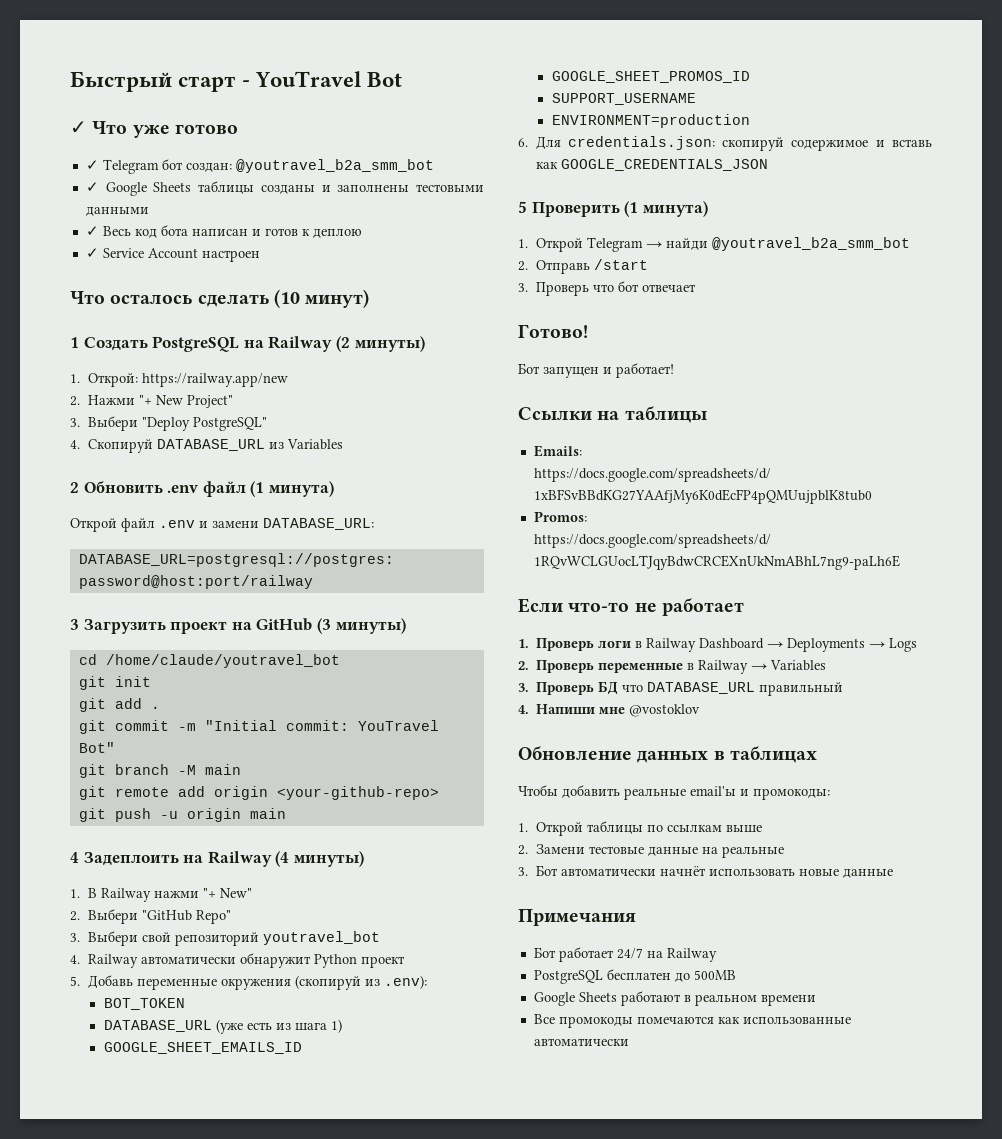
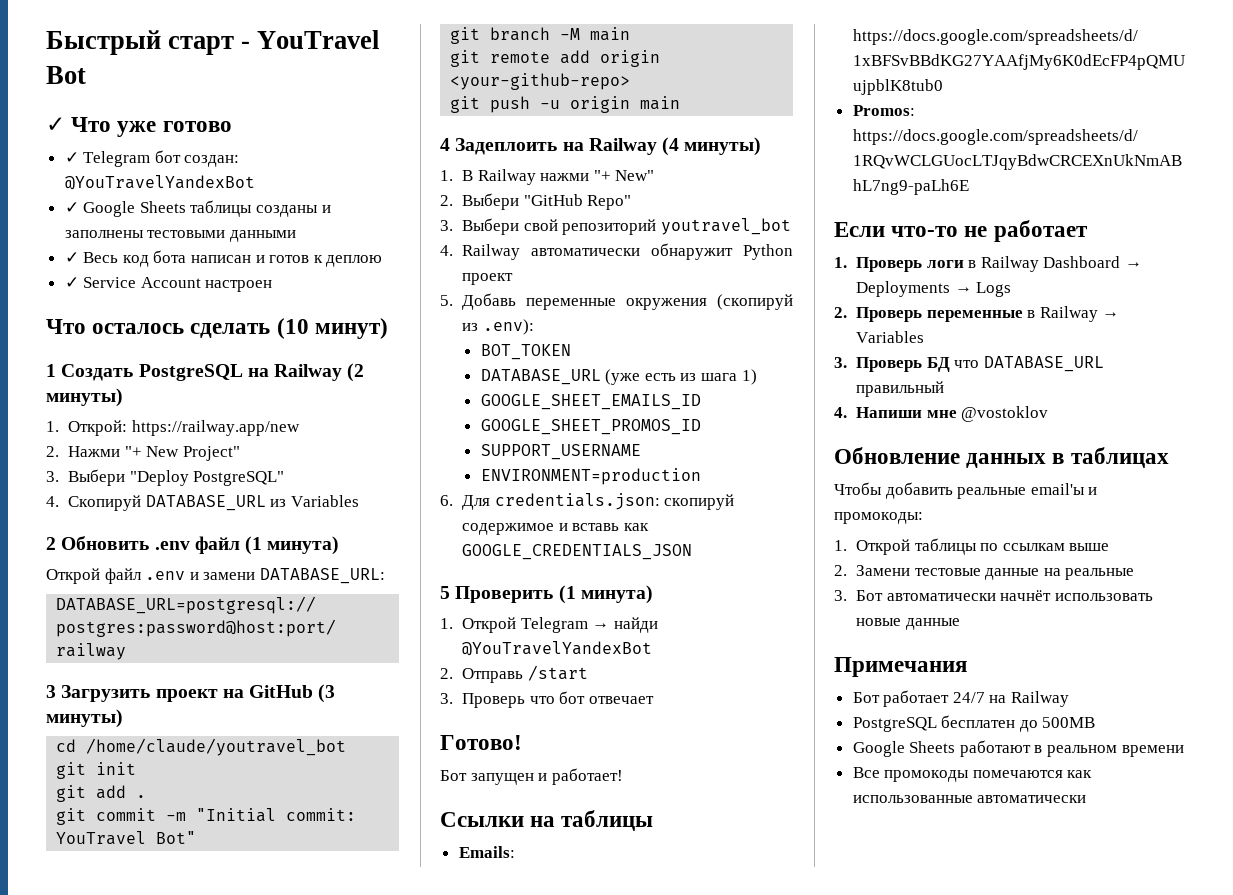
- ✓ Telegram бот создан: @youtravel_b2a_smm_bot
+ ✓ Telegram бот создан: @YouTravelYandexBot
- 1. Открой Telegram → найди @youtravel_b2a_smm_bot
+ 1. Открой Telegram → найди @YouTravelYandexBot

